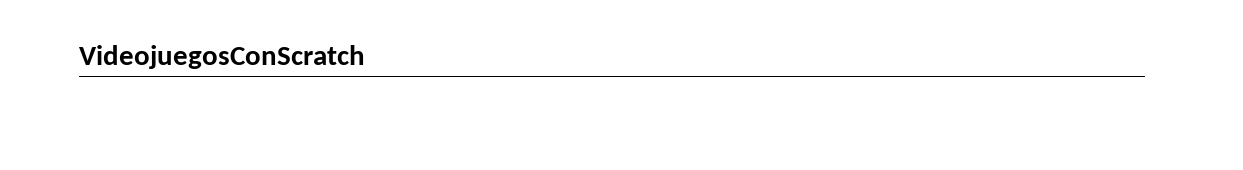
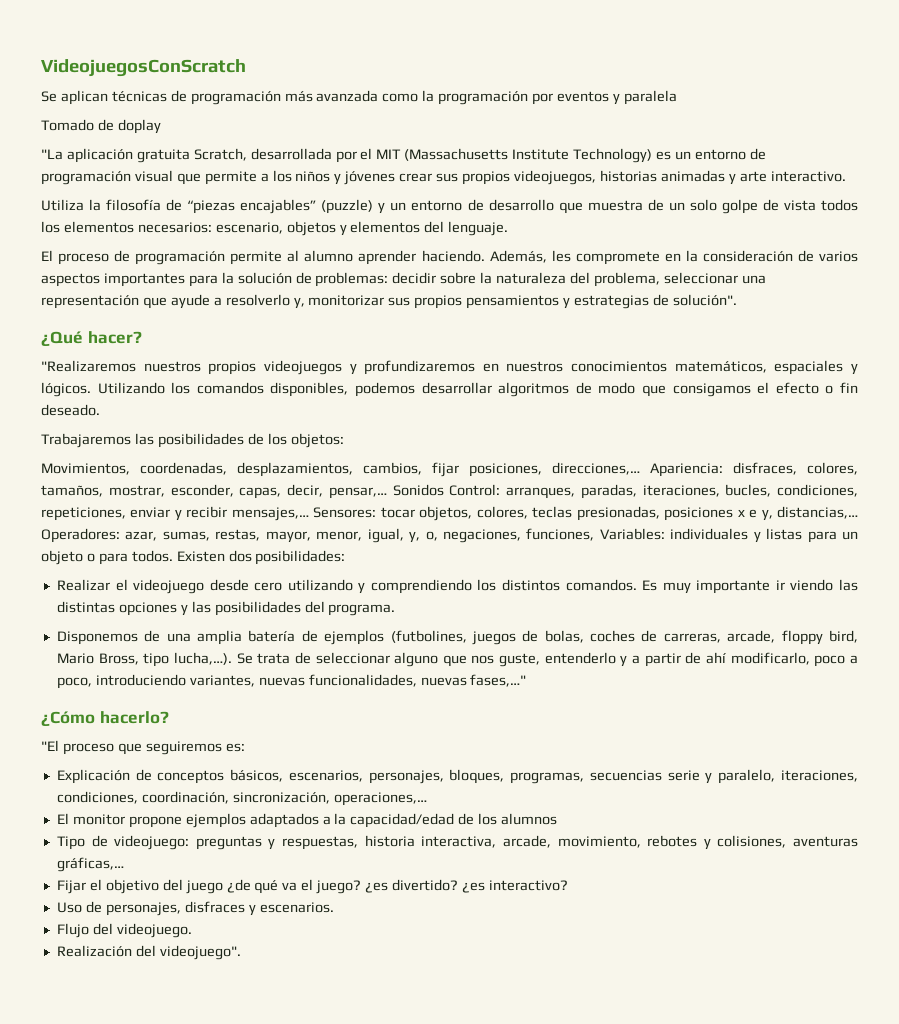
+ Se aplican técnicas de programación más avanzada como la programación por eventos y paralela
+ Tomado de doplay
+ "La aplicación gratuita Scratch, desarrollada por el MIT (Massachusetts Institute Technology) es un entorno de programación visual que permite a los niños y jóvenes crear sus propios videojuegos, historias animadas y arte interactivo.
+ Utiliza la filosofía de “piezas encajables” (puzzle) y un entorno de desarrollo que muestra de un solo golpe de vista todos los elementos necesarios: escenario, objetos y elementos del lenguaje.
+ El proceso de programación permite al alumno aprender haciendo. Además, les compromete en la consideración de varios aspectos importantes para la solución de problemas: decidir sobre la naturaleza del problema, seleccionar una representación que ayude a resolverlo y, monitorizar sus propios pensamientos y estrategias de solución".
+ ¿Qué hacer?
+ "Realizaremos nuestros propios videojuegos y profundizaremos en nuestros conocimientos matemáticos, espaciales y lógicos. Utilizando los comandos disponibles, podemos desarrollar algoritmos de modo que consigamos el efecto o fin deseado.
+ Trabajaremos las posibilidades de los objetos:
+ Movimientos, coordenadas, desplazamientos, cambios, fijar posiciones, direcciones,… Apariencia: disfraces, colores, tamaños, mostrar, esconder, capas, decir, pensar,… Sonidos Control: arranques, paradas, iteraciones, bucles, condiciones, repeticiones, enviar y recibir mensajes,… Sensores: tocar objetos, colores, teclas presionadas, posiciones x e y, distancias,… Operadores: azar, sumas, restas, mayor, menor, igual, y, o, negaciones, funciones, Variables: individuales y listas para un objeto o para todos. Existen dos posibilidades:
+ Realizar el videojuego desde cero utilizando y comprendiendo los distintos comandos. Es muy importante ir viendo las distintas opciones y las posibilidades del programa.
+ Disponemos de una amplia batería de ejemplos (futbolines, juegos de bolas, coches de carreras, arcade, floppy bird, Mario Bross, tipo lucha,…). Se trata de seleccionar alguno que nos guste, entenderlo y a partir de ahí modificarlo, poco a poco, introduciendo variantes, nuevas funcionalidades, nuevas fases,…"
+ ¿Cómo hacerlo?
+ "El proceso que seguiremos es:
+ Explicación de conceptos básicos, escenarios, personajes, bloques, programas, secuencias serie y paralelo, iteraciones, condiciones, coordinación, sincronización, operaciones,…
+ El monitor propone ejemplos adaptados a la capacidad/edad de los alumnos
+ Tipo de videojuego: preguntas y respuestas, historia interactiva, arcade, movimiento, rebotes y colisiones, aventuras gráficas,…
+ Fijar el objetivo del juego ¿de qué va el juego? ¿es divertido? ¿es interactivo?
+ Uso de personajes, disfraces y escenarios.
+ Flujo del videojuego.
+ Realización del videojuego".

